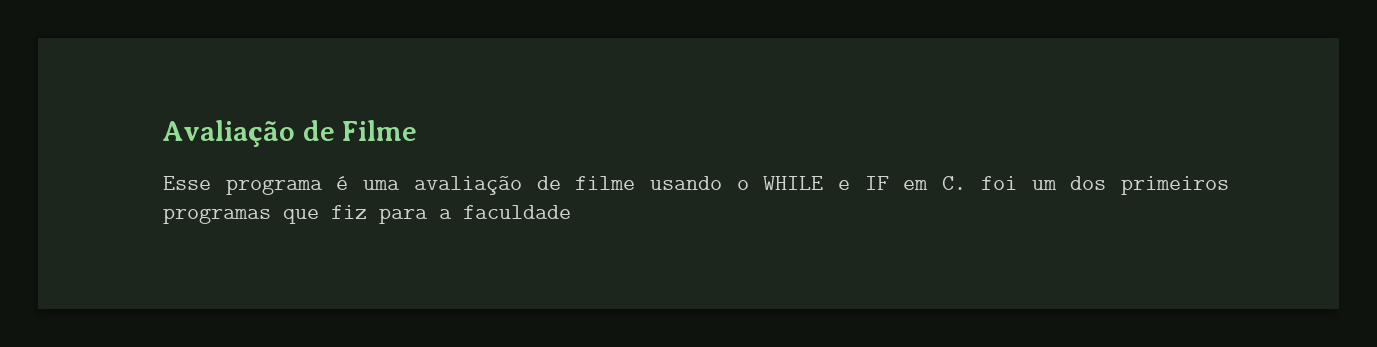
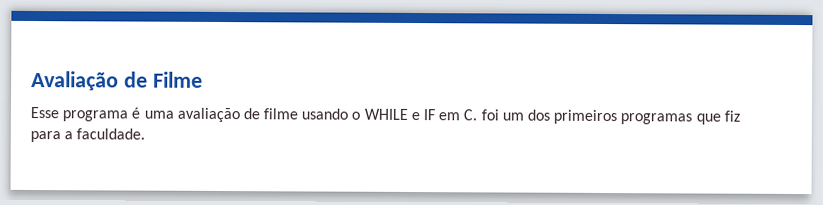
- Esse programa é uma avaliação de filme usando o WHILE e IF em C. foi um dos primeiros programas que fiz para a faculdade
+ Esse programa é uma avaliação de filme usando o WHILE e IF em C. foi um dos primeiros programas que fiz para a faculdade.

